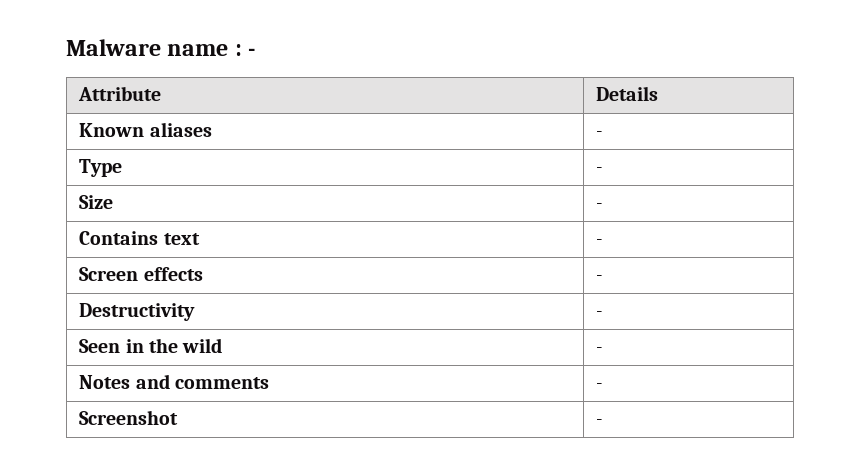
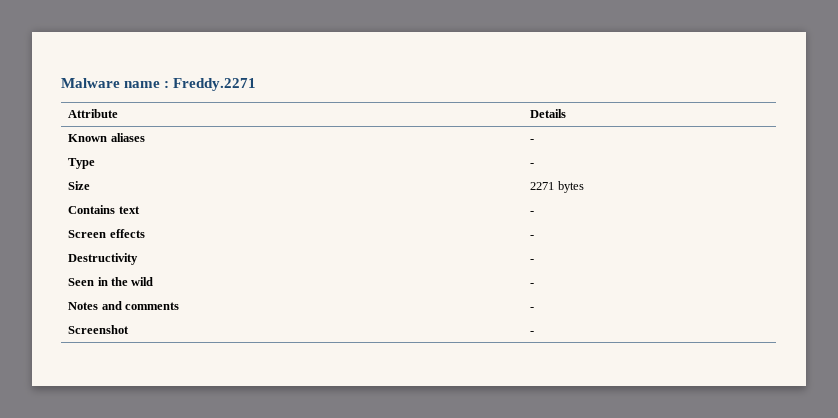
- Malware name : -
+ Malware name : Freddy.2271
- Size | -
+ Size | 2271 bytes

